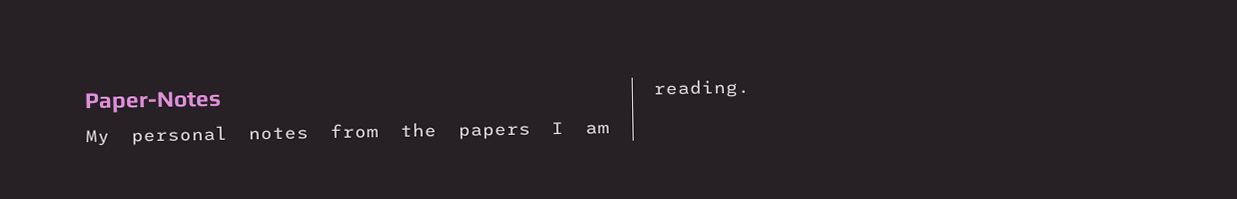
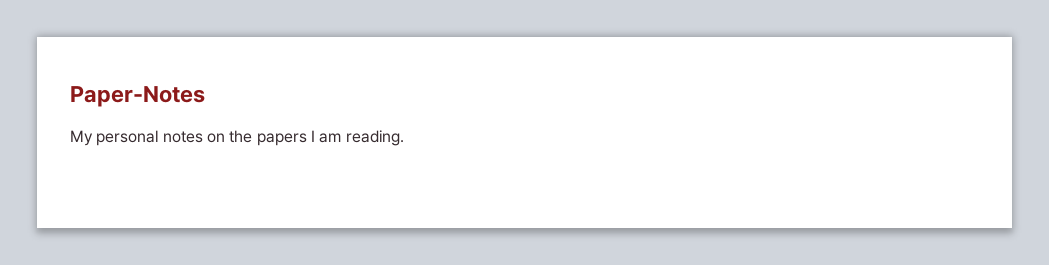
- My personal notes from the papers I am reading.
+ My personal notes on the papers I am reading.

